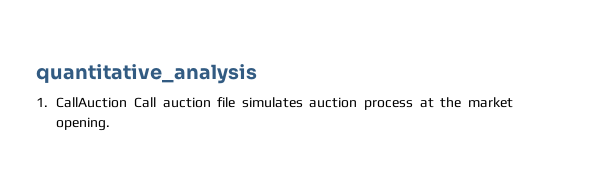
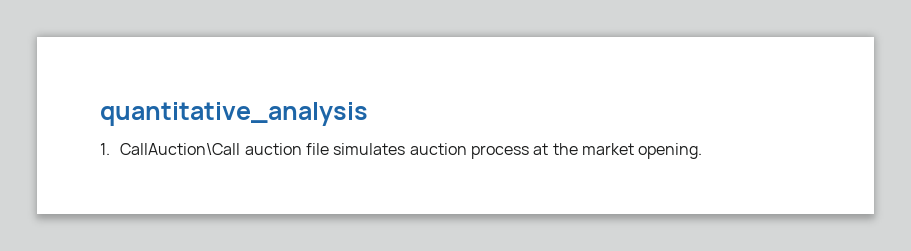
- 1. CallAuction Call auction file simulates auction process at the market opening.
+ 1. CallAuction\Call auction file simulates auction process at the market opening.

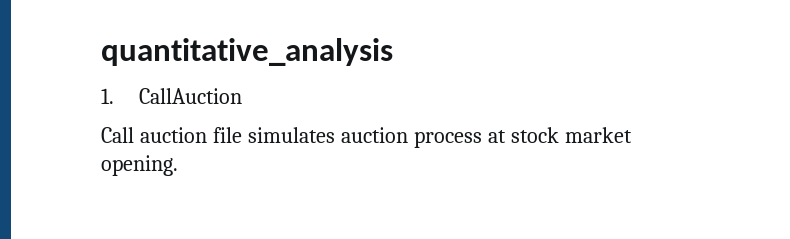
- 1. CallAuction\Call auction file simulates auction process at the market opening.
+ 1. CallAuction
+ Call auction file simulates auction process at stock market opening.

